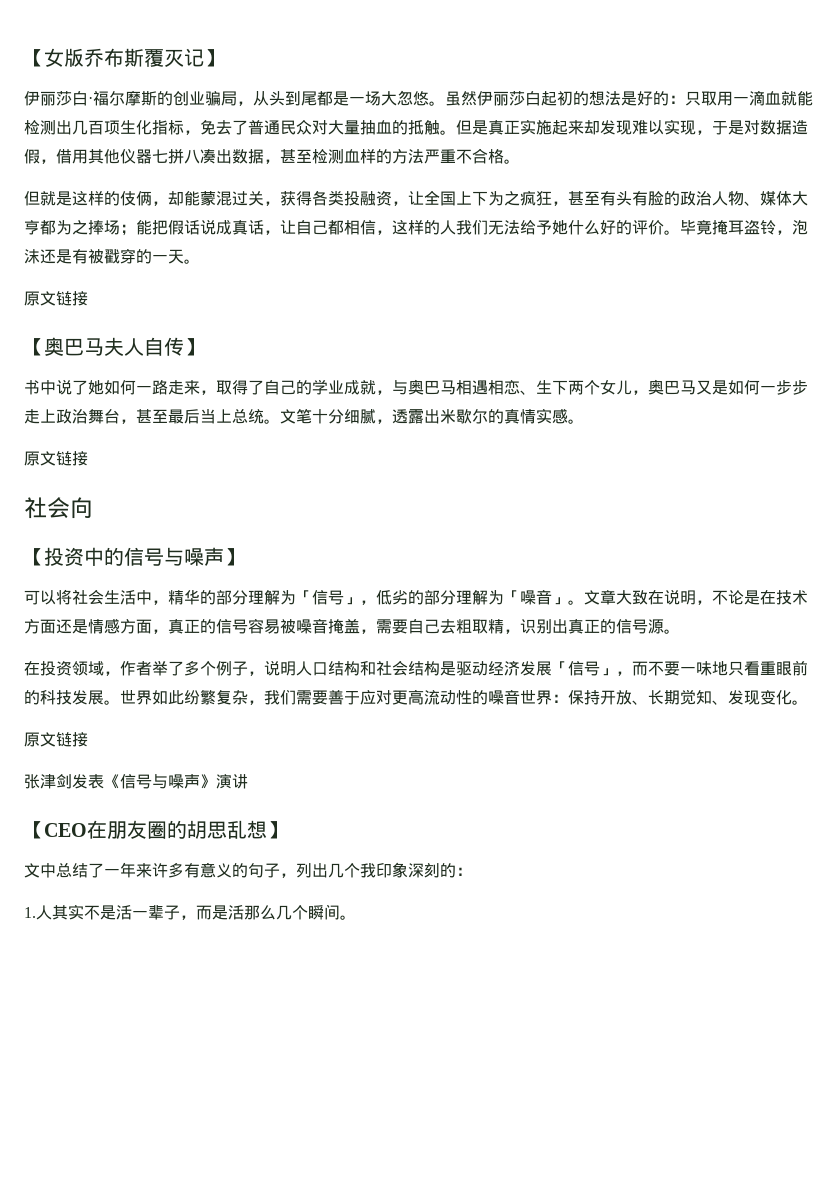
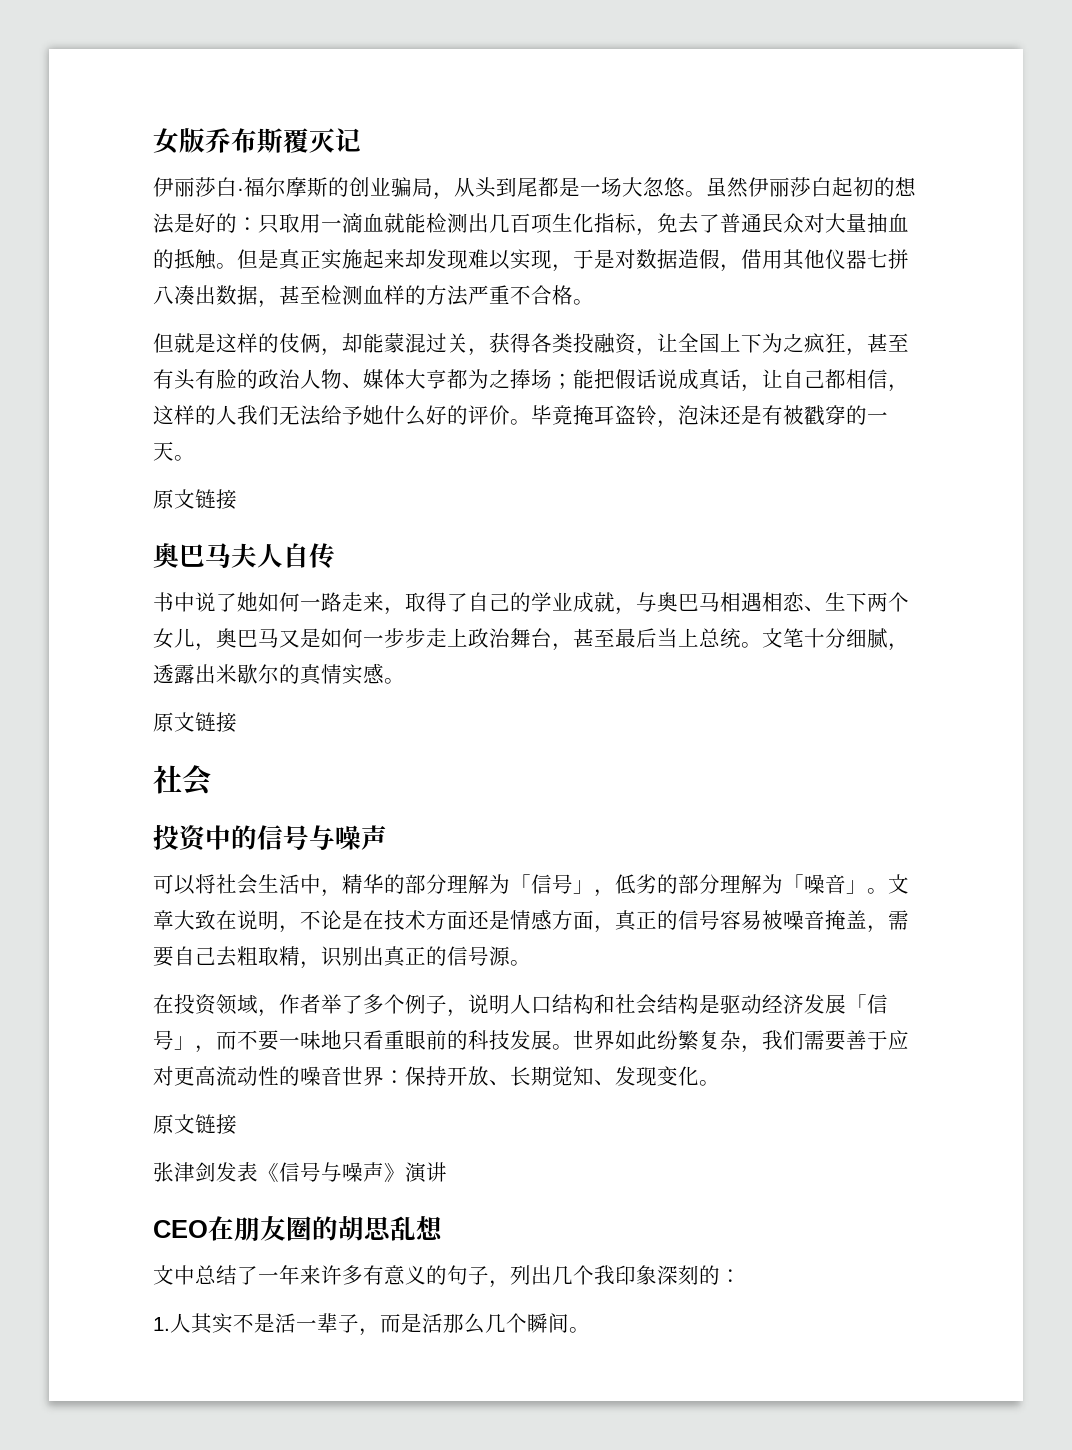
- 【女版乔布斯覆灭记】
+ 女版乔布斯覆灭记
- 【奥巴马夫人自传】
+ 奥巴马夫人自传
  文笔十分细腻，透露出米歇尔的真情实感。
  原文链接
- 社会向
- 【投资中的信号与噪声】
+ 社会
+ 投资中的信号与噪声
- 【CEO在朋友圈的胡思乱想】
+ CEO在朋友圈的胡思乱想

